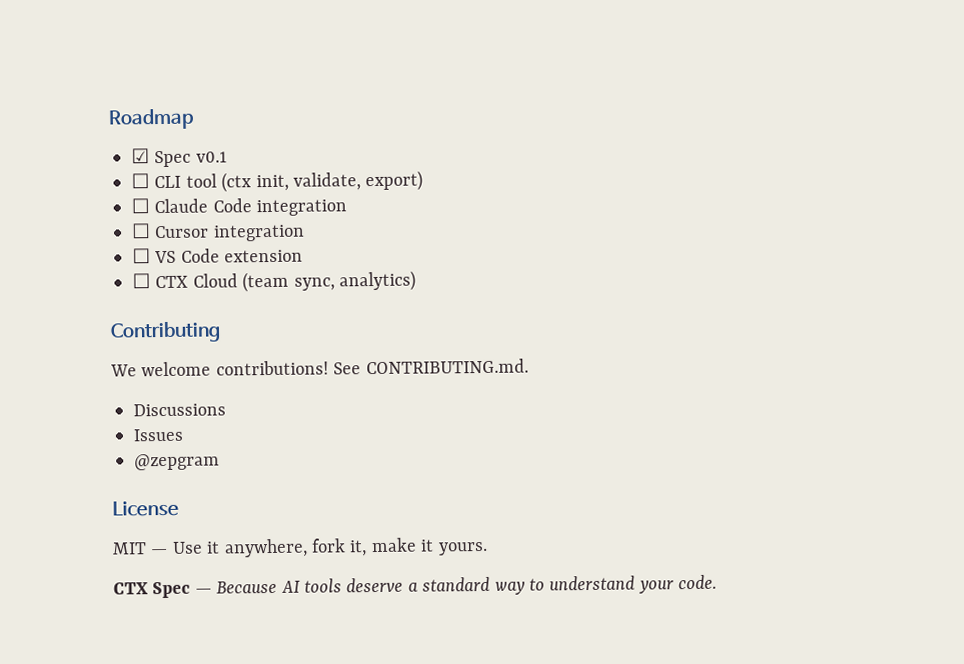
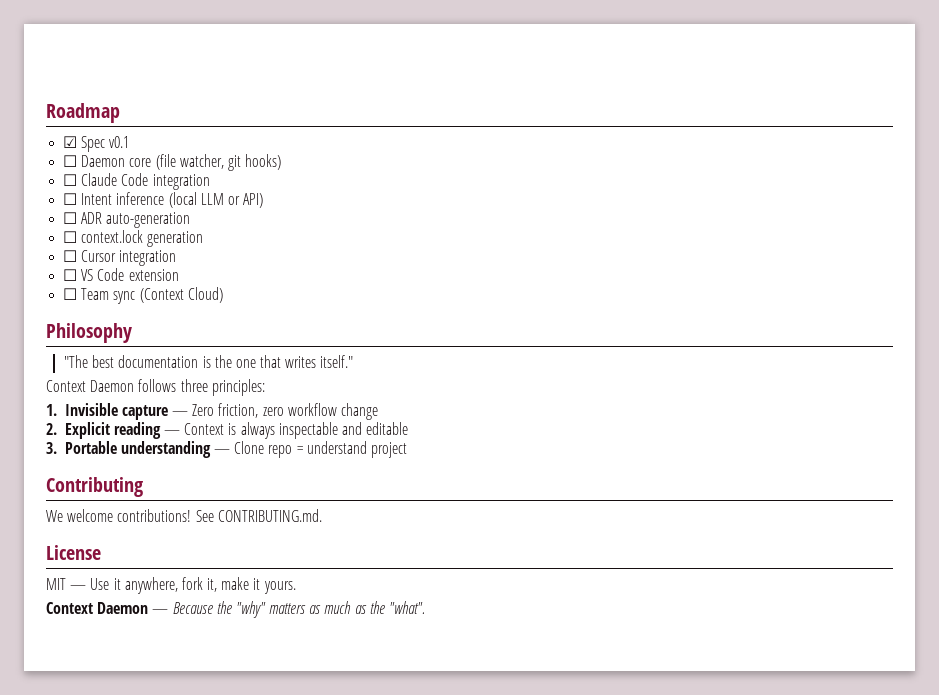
- ☐ CLI tool (ctx init, validate, export)
+ ☐ Daemon core (file watcher, git hooks)
  ☐ Claude Code integration
+ ☐ Intent inference (local LLM or API)
+ ☐ ADR auto-generation
+ ☐ context.lock generation
- ☐ CTX Cloud (team sync, analytics)
+ ☐ Team sync (Context Cloud)
+ Philosophy
+ "The best documentation is the one that writes itself."
+ Context Daemon follows three principles:
+ 1. Invisible capture — Zero friction, zero workflow change
+ 2. Explicit reading — Context is always inspectable and editable
+ 3. Portable understanding — Clone repo = understand project
- Discussions
- Issues
- @zepgram
- CTX Spec — Because AI tools deserve a standard way to understand your code.
+ Context Daemon — Because the "why" matters as much as the "what".

